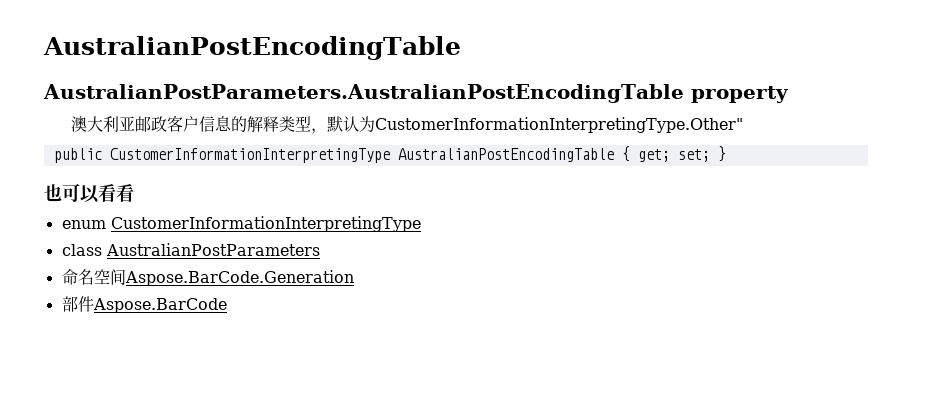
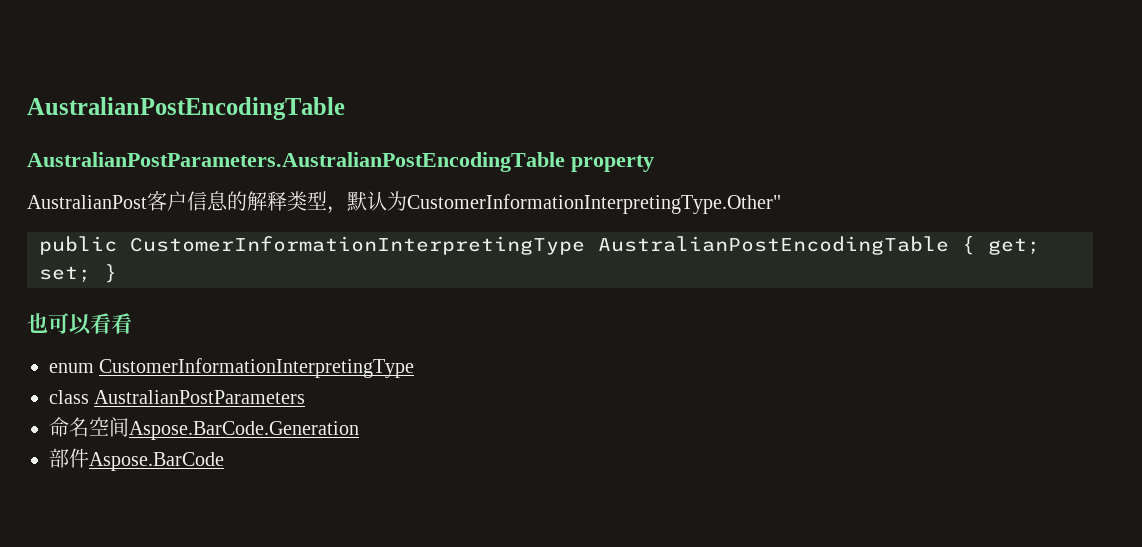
- 澳大利亚邮政客户信息的解释类型，默认为CustomerInformationInterpretingType.Other"
+ AustralianPost客户信息的解释类型，默认为CustomerInformationInterpretingType.Other"

